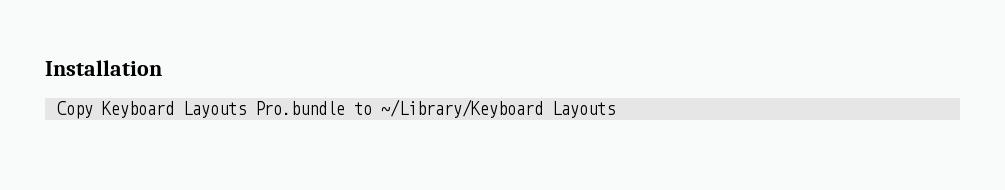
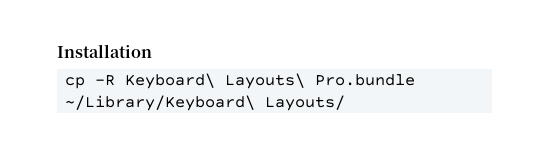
- Copy Keyboard Layouts Pro.bundle to ~/Library/Keyboard Layouts
+ cp -R Keyboard\ Layouts\ Pro.bundle ~/Library/Keyboard\ Layouts/

